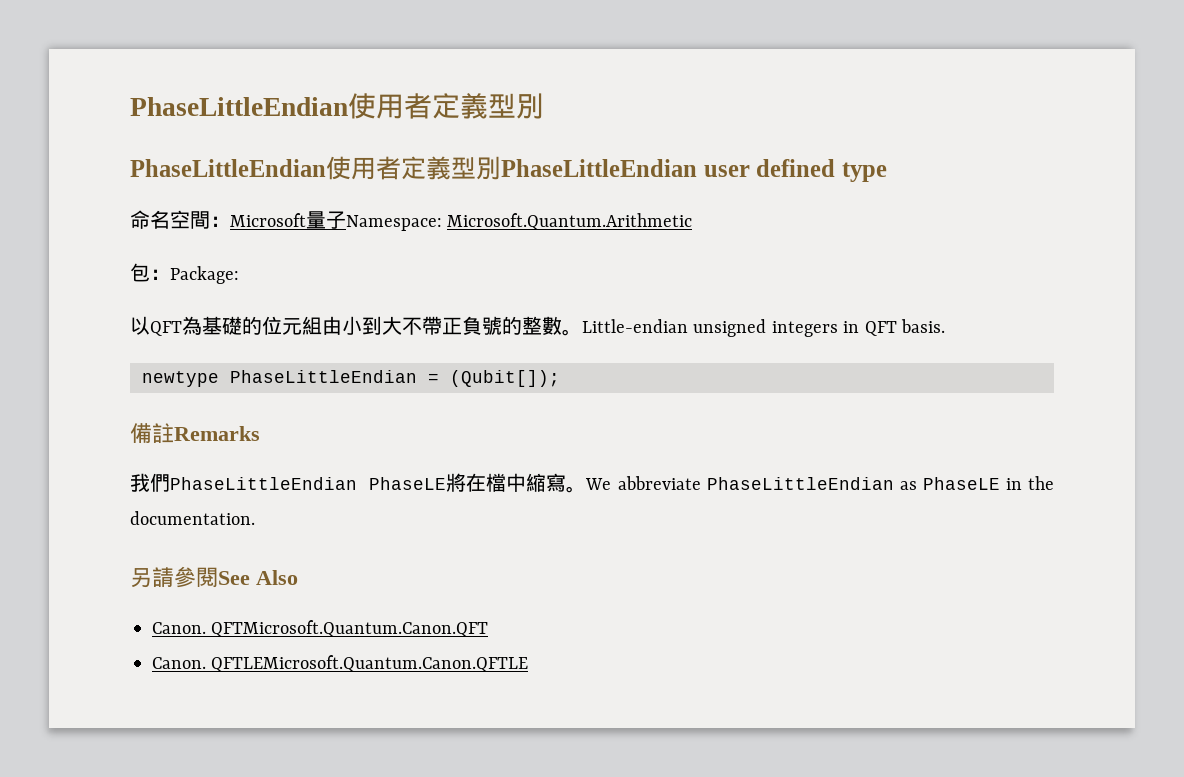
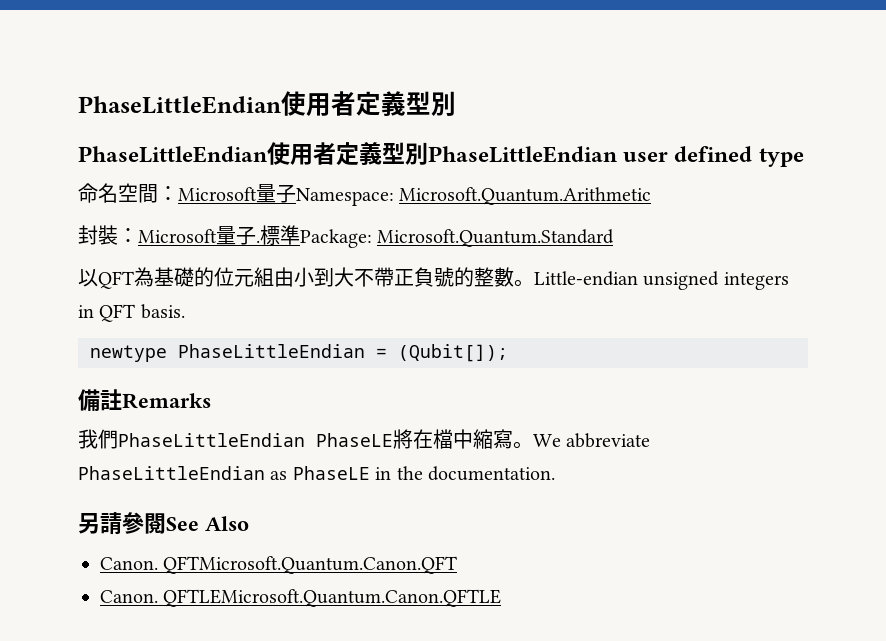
- 包：Package:
+ 封裝：Microsoft量子.標準Package: Microsoft.Quantum.Standard

